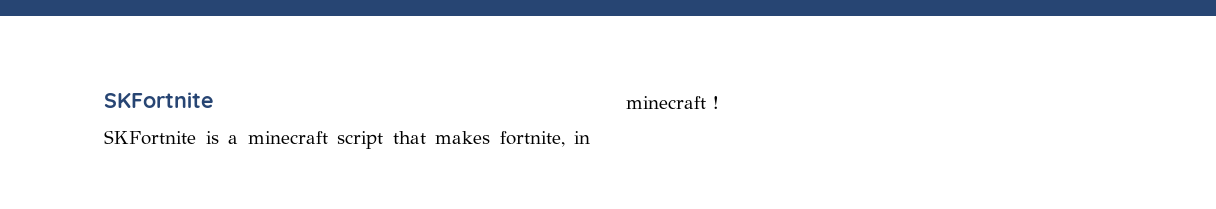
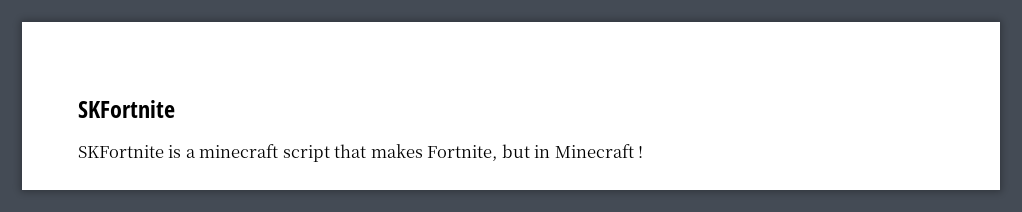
- SKFortnite is a minecraft script that makes fortnite, in minecraft !
+ SKFortnite is a minecraft script that makes Fortnite, but in Minecraft !

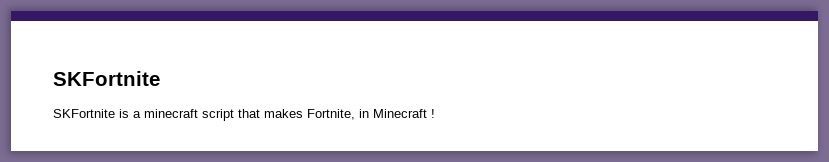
- SKFortnite is a minecraft script that makes Fortnite, but in Minecraft !
+ SKFortnite is a minecraft script that makes Fortnite, in Minecraft !

